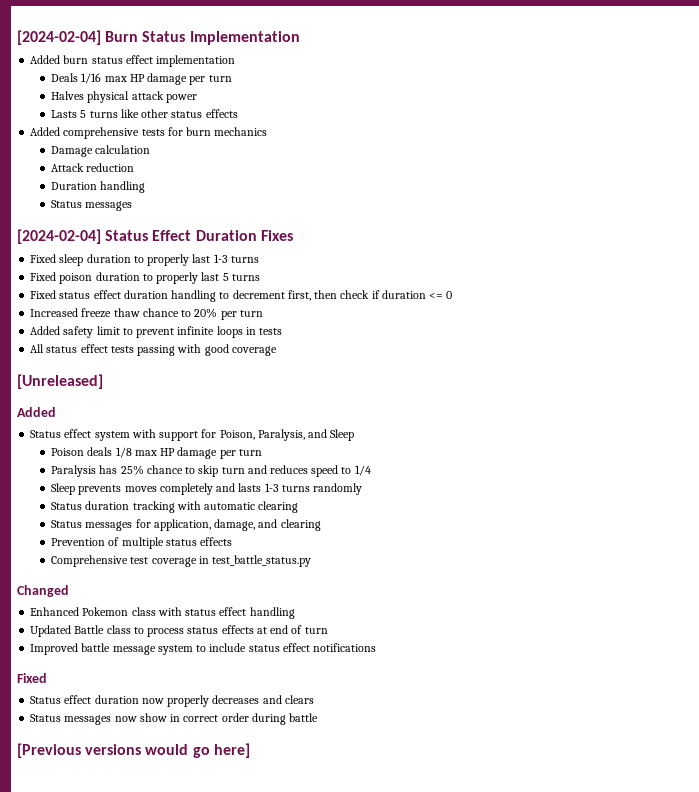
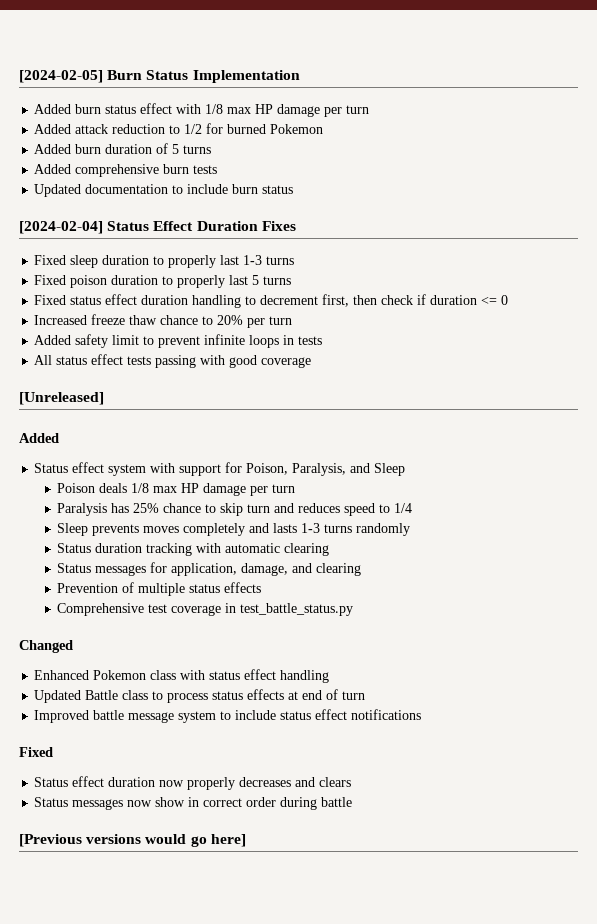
- [2024-02-04] Burn Status Implementation
+ [2024-02-05] Burn Status Implementation
- Added burn status effect implementation
- Deals 1/16 max HP damage per turn
- Halves physical attack power
- Lasts 5 turns like other status effects
+ Added burn status effect with 1/8 max HP damage per turn
+ Added attack reduction to 1/2 for burned Pokemon
+ Added burn duration of 5 turns
- Added comprehensive tests for burn mechanics
- Damage calculation
- Attack reduction
- Duration handling
- Status messages
+ Added comprehensive burn tests
+ Updated documentation to include burn status

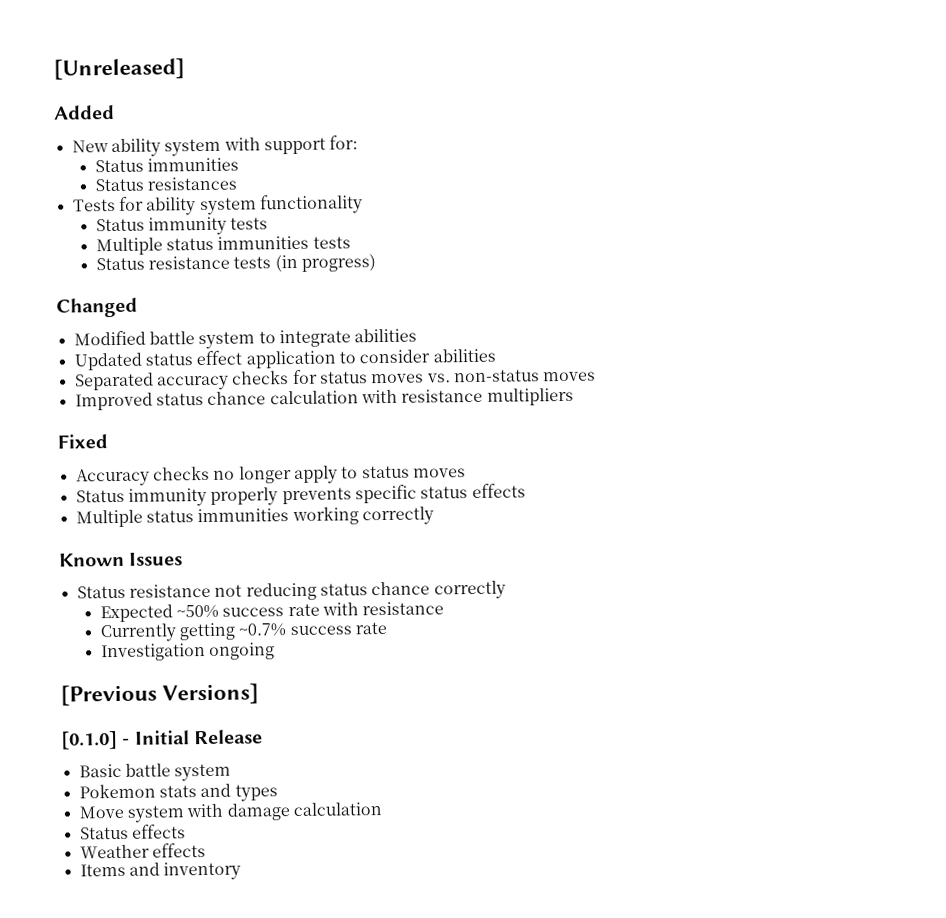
- [2024-02-05] Burn Status Implementation
- Added burn status effect with 1/8 max HP damage per turn
- Added attack reduction to 1/2 for burned Pokemon
- Added burn duration of 5 turns
- Added comprehensive burn tests
- Updated documentation to include burn status
- [2024-02-04] Status Effect Duration Fixes
- Fixed sleep duration to properly last 1-3 turns
- Fixed poison duration to properly last 5 turns
- Fixed status effect duration handling to decrement first, then check if duration <= 0
- Increased freeze thaw chance to 20% per turn
- Added safety limit to prevent infinite loops in tests
- All status effect tests passing with good coverage
- Status effect system with support for Poison, Paralysis, and Sleep
- Poison deals 1/8 max HP damage per turn
- Paralysis has 25% chance to skip turn and reduces speed to 1/4
- Sleep prevents moves completely and lasts 1-3 turns randomly
- Status duration tracking with automatic clearing
- Status messages for application, damage, and clearing
- Prevention of multiple status effects
- Comprehensive test coverage in test_battle_status.py
+ New ability system with support for:
+ Status immunities
+ Status resistances
+ Tests for ability system functionality
+ Status immunity tests
+ Multiple status immunities tests
+ Status resistance tests (in progress)
  Changed
- Enhanced Pokemon class with status effect handling
- Updated Battle class to process status effects at end of turn
- Improved battle message system to include status effect notifications
+ Modified battle system to integrate abilities
+ Updated status effect application to consider abilities
+ Separated accuracy checks for status moves vs. non-status moves
+ Improved status chance calculation with resistance multipliers
  Fixed
- Status effect duration now properly decreases and clears
- Status messages now show in correct order during battle
- [Previous versions would go here]
+ Accuracy checks no longer apply to status moves
+ Status immunity properly prevents specific status effects
+ Multiple status immunities working correctly
+ Known Issues
+ Status resistance not reducing status chance correctly
+ Expected ~50% success rate with resistance
+ Currently getting ~0.7% success rate
+ Investigation ongoing
+ [Previous Versions]
+ [0.1.0] - Initial Release
+ Basic battle system
+ Pokemon stats and types
+ Move system with damage calculation
+ Status effects
+ Weather effects
+ Items and inventory

